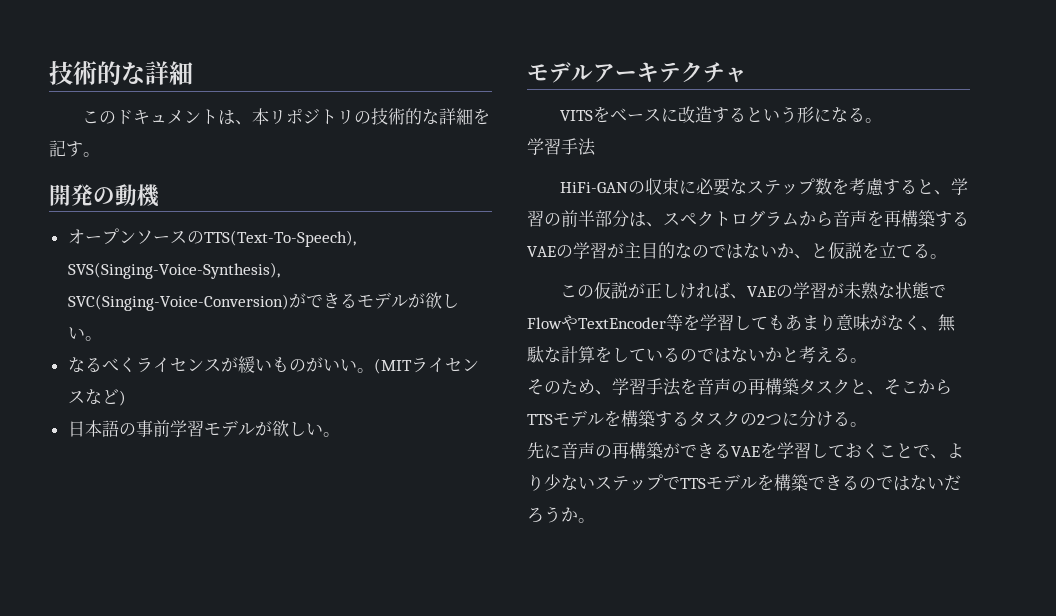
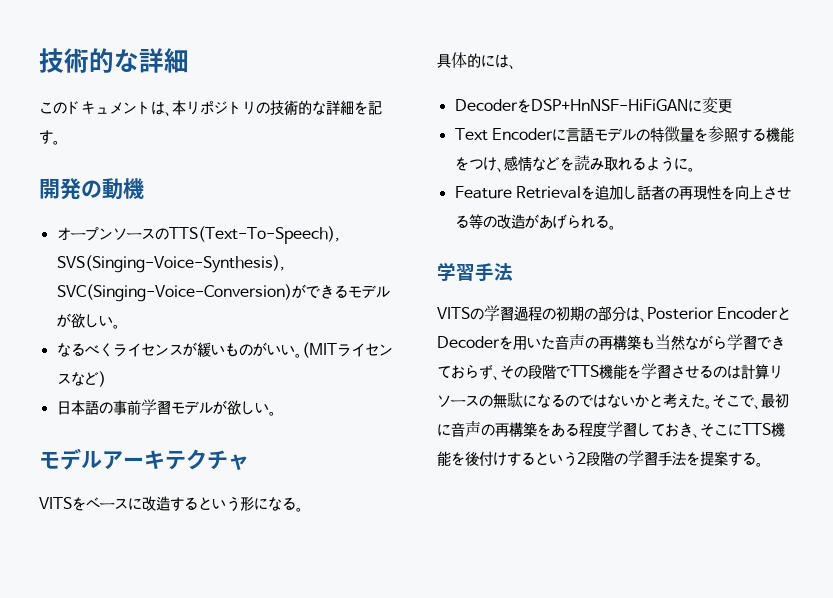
  VITSをベースに改造するという形になる。
+ 具体的には、
+ DecoderをDSP+HnNSF-HiFiGANに変更
+ Text Encoderに言語モデルの特徴量を参照する機能をつけ、感情などを読み取れるように。
+ Feature Retrievalを追加し話者の再現性を向上させる等の改造があげられる。
  学習手法
- HiFi-GANの収束に必要なステップ数を考慮すると、学習の前半部分は、スペクトログラムから音声を再構築するVAEの学習が主目的なのではないか、と仮説を立てる。
- この仮説が正しければ、VAEの学習が未熟な状態でFlowやTextEncoder等を学習してもあまり意味がなく、無駄な計算をしているのではないかと考える。
- そのため、学習手法を音声の再構築タスクと、そこからTTSモデルを構築するタスクの2つに分ける。
- 先に音声の再構築ができるVAEを学習しておくことで、より少ないステップでTTSモデルを構築できるのではないだろうか。
+ VITSの学習過程の初期の部分は、Posterior EncoderとDecoderを用いた音声の再構築も当然ながら学習できておらず、その段階でTTS機能を学習させるのは計算リソースの無駄になるのではないかと考えた。そこで、最初に音声の再構築をある程度学習しておき、そこにTTS機能を後付けするという2段階の学習手法を提案する。

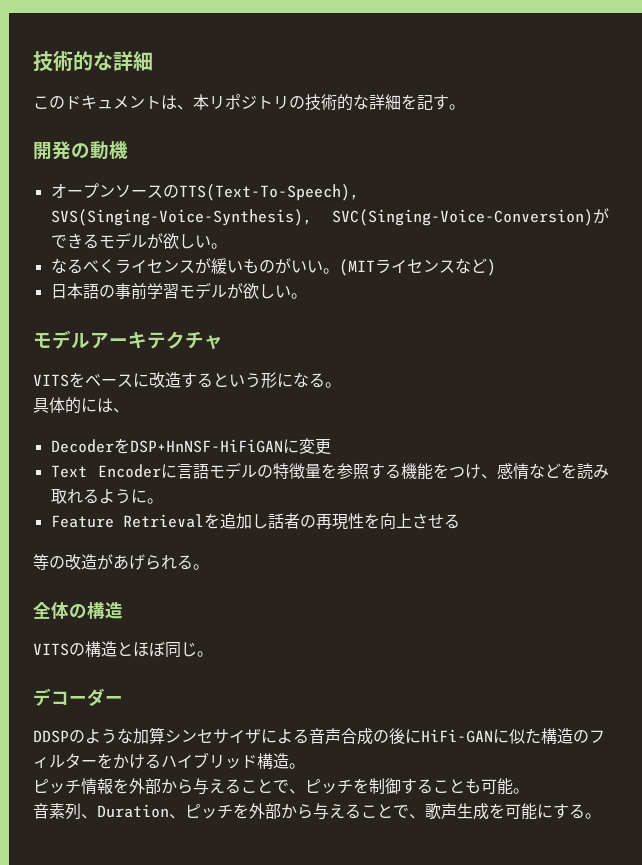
- Feature Retrievalを追加し話者の再現性を向上させる等の改造があげられる。
- 学習手法
+ Feature Retrievalを追加し話者の再現性を向上させる
+ 等の改造があげられる。
+ 全体の構造
- VITSの学習過程の初期の部分は、Posterior EncoderとDecoderを用いた音声の再構築も当然ながら学習できておらず、その段階でTTS機能を学習させるのは計算リソースの無駄になるのではないかと考えた。そこで、最初に音声の再構築をある程度学習しておき、そこにTTS機能を後付けするという2段階の学習手法を提案する。
+ VITSの構造とほぼ同じ。
+ デコーダー
+ DDSPのような加算シンセサイザによる音声合成の後にHiFi-GANに似た構造のフィルターをかけるハイブリッド構造。
+ ピッチ情報を外部から与えることで、ピッチを制御することも可能。
+ 音素列、Duration、ピッチを外部から与えることで、歌声生成を可能にする。

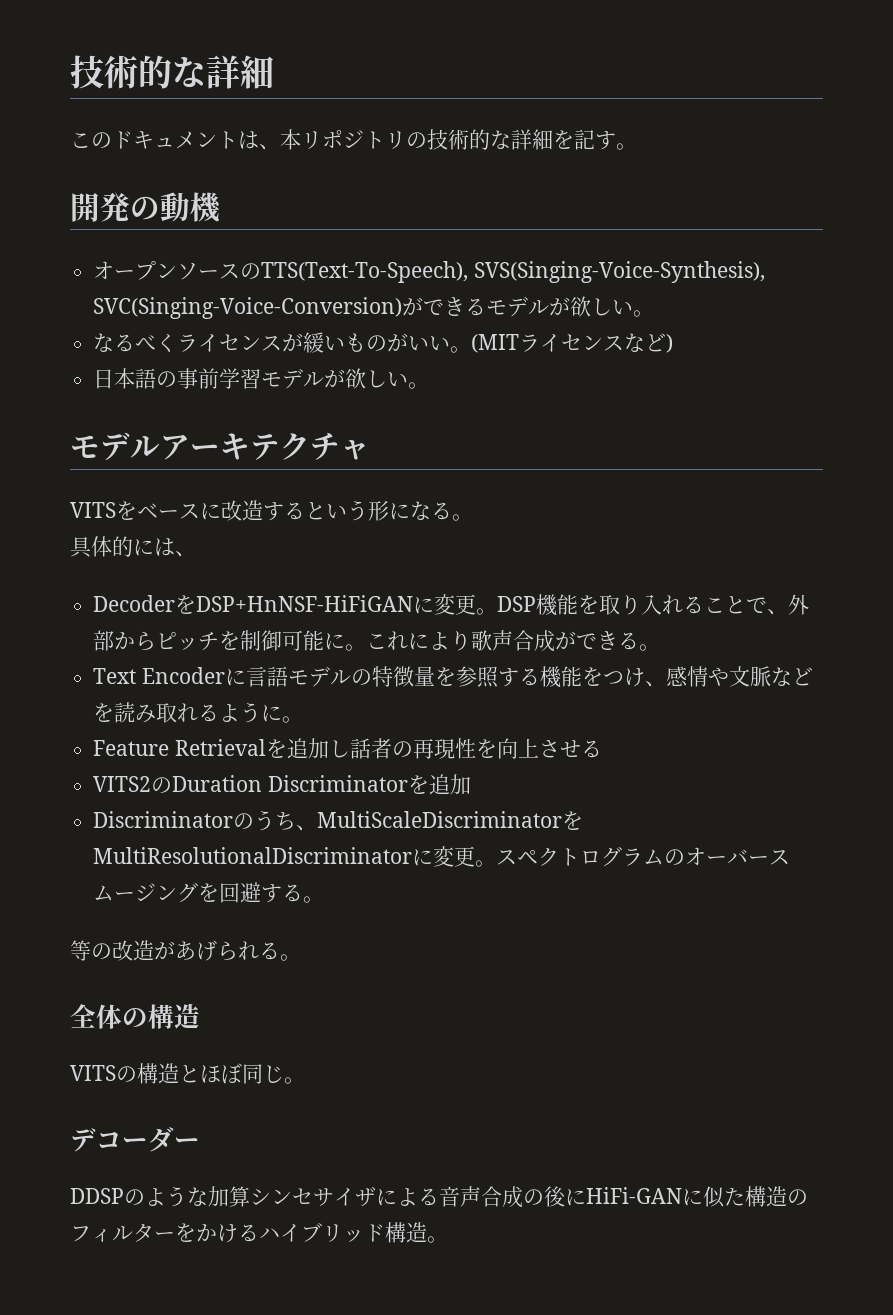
- DecoderをDSP+HnNSF-HiFiGANに変更
+ DecoderをDSP+HnNSF-HiFiGANに変更。DSP機能を取り入れることで、外部からピッチを制御可能に。これにより歌声合成ができる。
- Text Encoderに言語モデルの特徴量を参照する機能をつけ、感情などを読み取れるように。
+ Text Encoderに言語モデルの特徴量を参照する機能をつけ、感情や文脈などを読み取れるように。
+ VITS2のDuration Discriminatorを追加
+ Discriminatorのうち、MultiScaleDiscriminatorをMultiResolutionalDiscriminatorに変更。スペクトログラムのオーバースムージングを回避する。
- ピッチ情報を外部から与えることで、ピッチを制御することも可能。
- 音素列、Duration、ピッチを外部から与えることで、歌声生成を可能にする。

